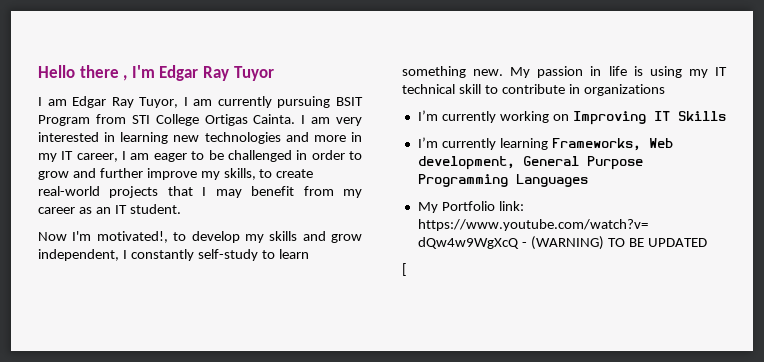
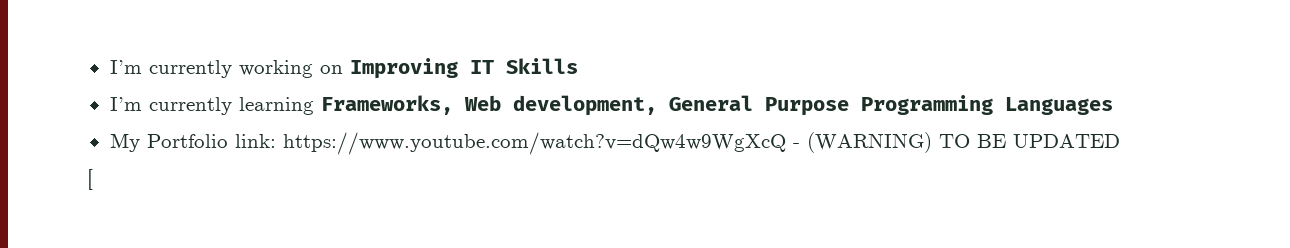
- Hello there , I'm Edgar Ray Tuyor
- I am Edgar Ray Tuyor, I am currently pursuing BSIT Program from STI College Ortigas Cainta. I am very interested in learning new technologies and more in my IT career, I am eager to be challenged in order to grow and further improve my skills, to create real-world projects that I may benefit from my career as an IT student.
- Now I'm motivated!, to develop my skills and grow independent, I constantly self-study to learn something new. My passion in life is using my IT technical skill to contribute in organizations

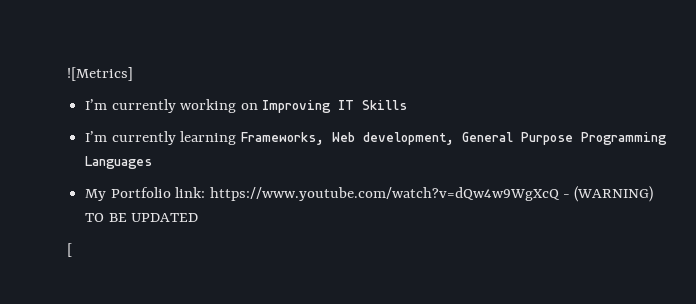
+ ![Metrics]

